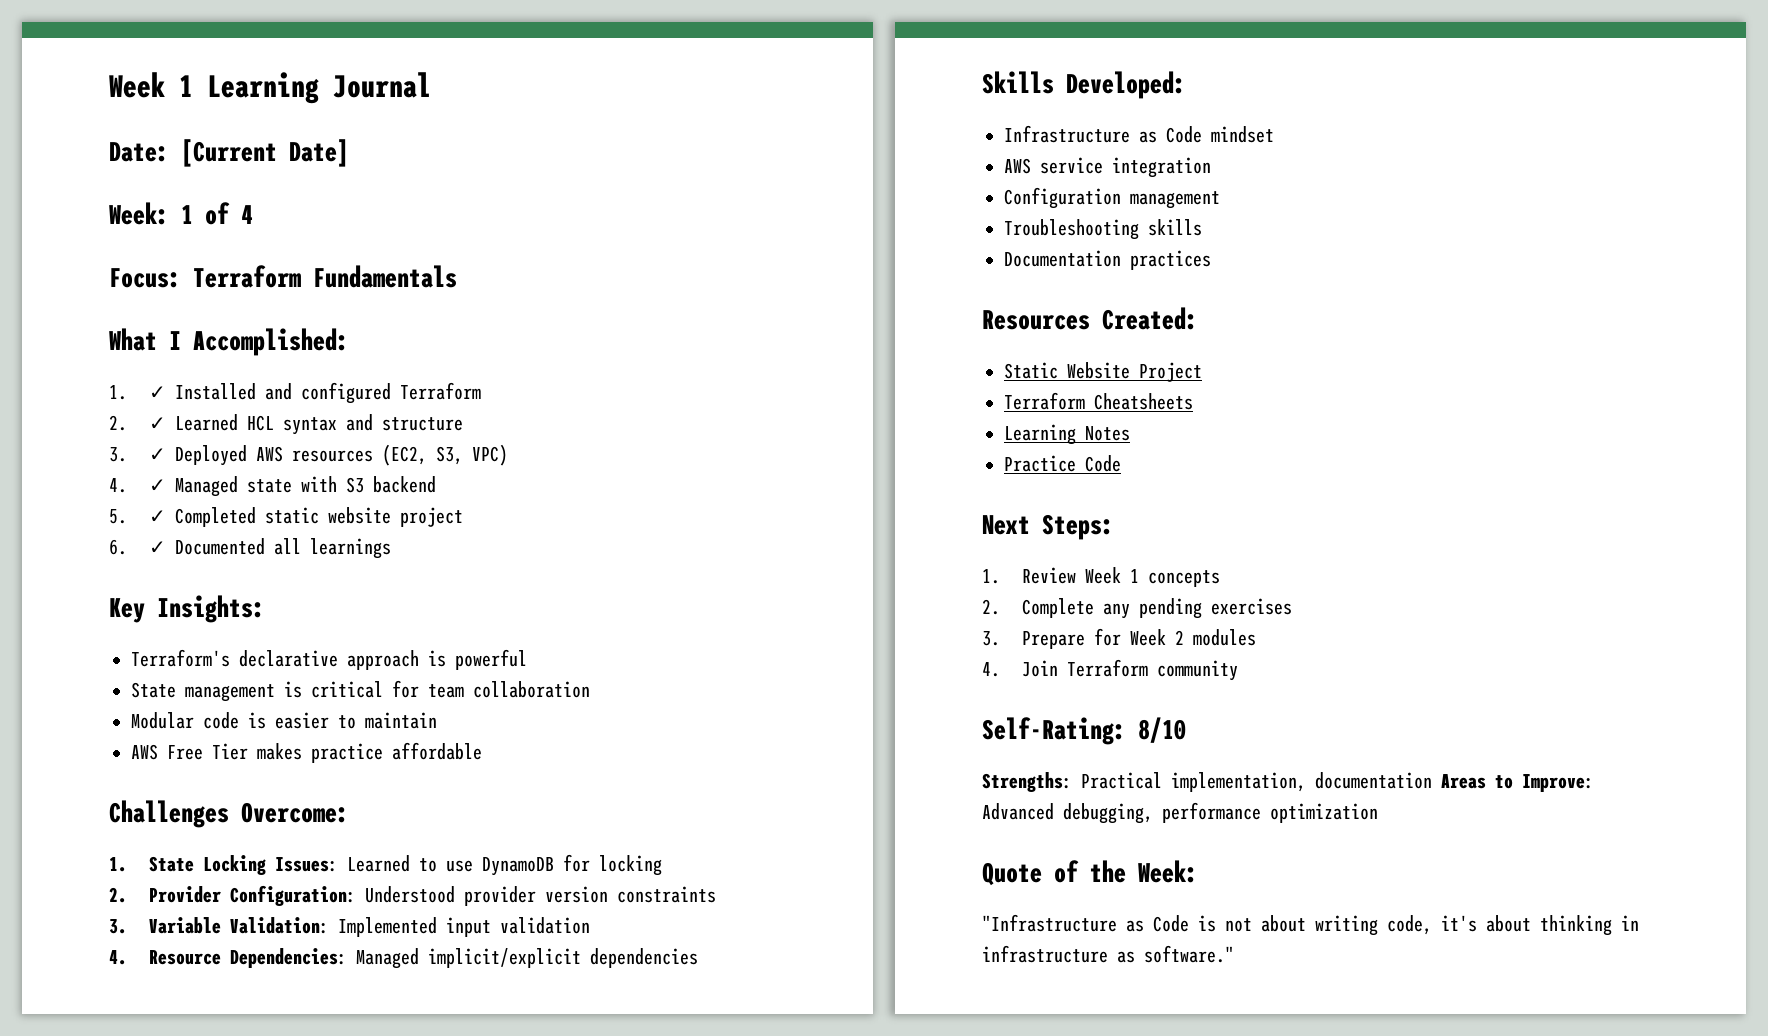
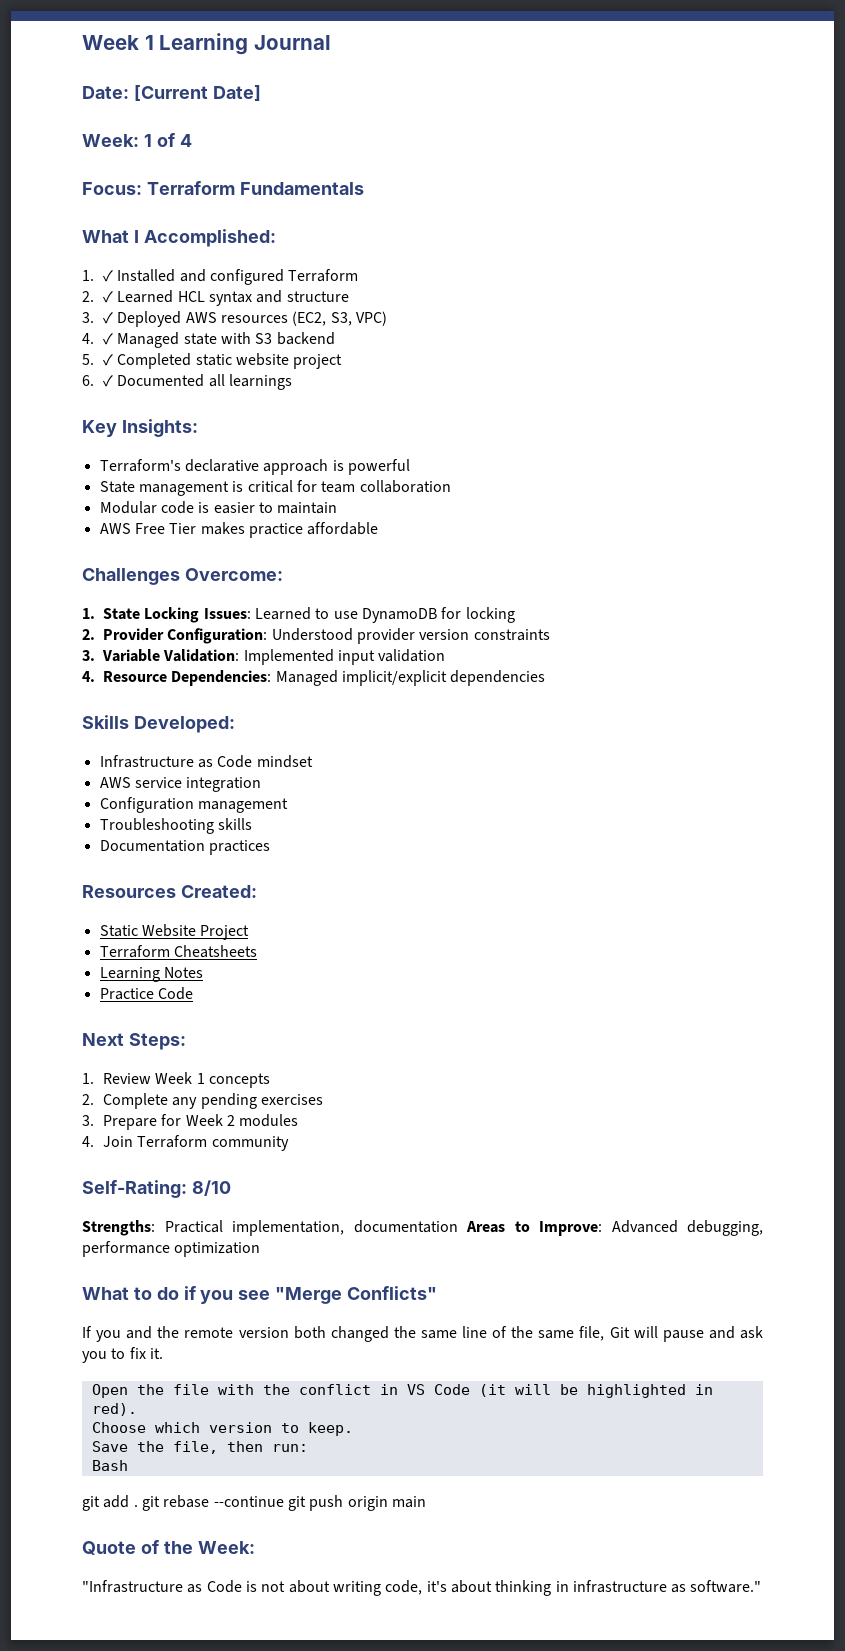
+ What to do if you see "Merge Conflicts"
+ If you and the remote version both changed the same line of the same file, Git will pause and ask you to fix it.
+ Open the file with the conflict in VS Code (it will be highlighted in red).
+ Choose which version to keep.
+ Save the file, then run:
+ Bash
+ git add . git rebase --continue git push origin main

